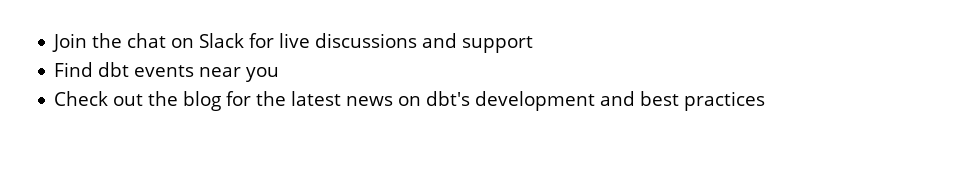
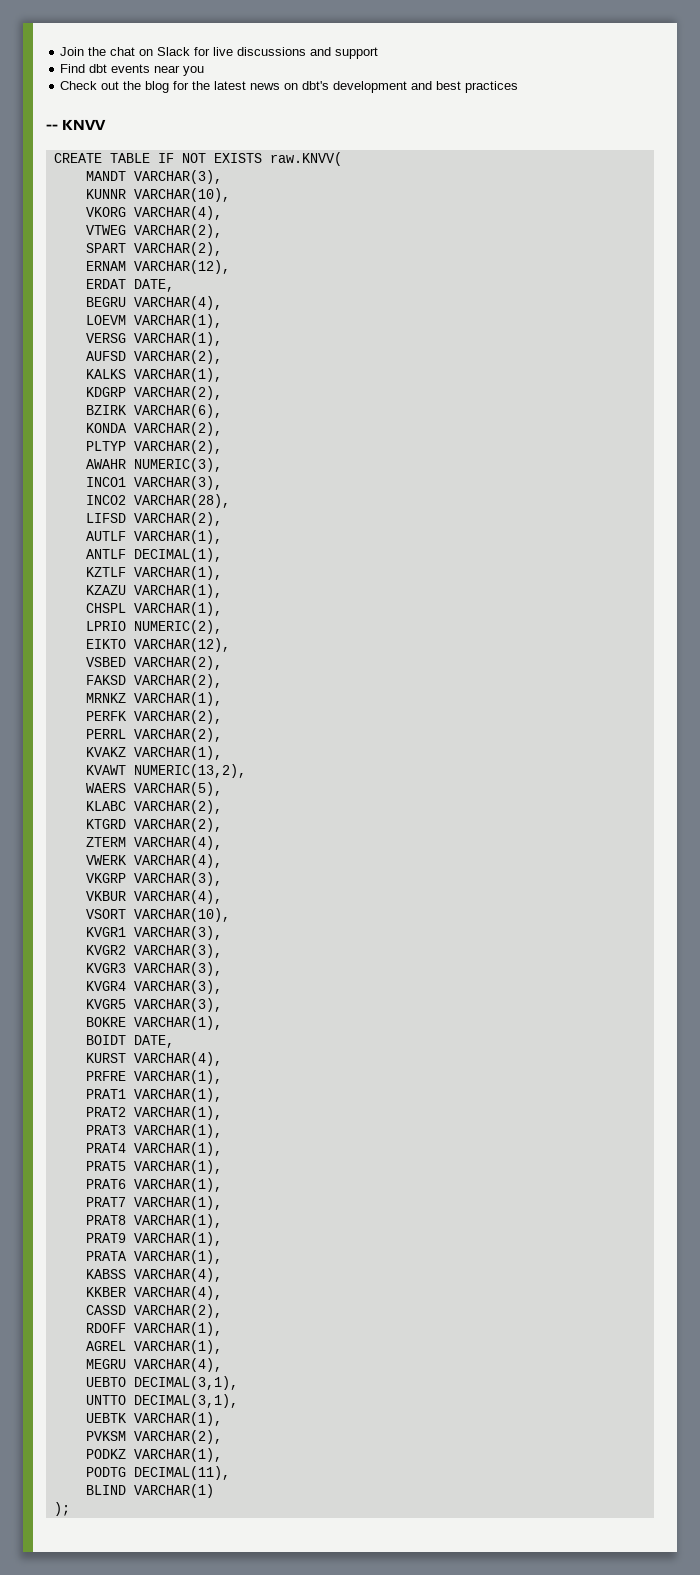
+ -- KNVV
+ CREATE TABLE IF NOT EXISTS raw.KNVV(
+ MANDT VARCHAR(3),
+ KUNNR VARCHAR(10),
+ VKORG VARCHAR(4),
+ VTWEG VARCHAR(2),
+ SPART VARCHAR(2),
+ ERNAM VARCHAR(12),
+ ERDAT DATE,
+ BEGRU VARCHAR(4),
+ LOEVM VARCHAR(1),
+ VERSG VARCHAR(1),
+ AUFSD VARCHAR(2),
+ KALKS VARCHAR(1),
+ KDGRP VARCHAR(2),
+ BZIRK VARCHAR(6),
+ KONDA VARCHAR(2),
+ PLTYP VARCHAR(2),
+ AWAHR NUMERIC(3),
+ INCO1 VARCHAR(3),
+ INCO2 VARCHAR(28),
+ LIFSD VARCHAR(2),
+ AUTLF VARCHAR(1),
+ ANTLF DECIMAL(1),
+ KZTLF VARCHAR(1),
+ KZAZU VARCHAR(1),
+ CHSPL VARCHAR(1),
+ LPRIO NUMERIC(2),
+ EIKTO VARCHAR(12),
+ VSBED VARCHAR(2),
+ FAKSD VARCHAR(2),
+ MRNKZ VARCHAR(1),
+ PERFK VARCHAR(2),
+ PERRL VARCHAR(2),
+ KVAKZ VARCHAR(1),
+ KVAWT NUMERIC(13,2),
+ WAERS VARCHAR(5),
+ KLABC VARCHAR(2),
+ KTGRD VARCHAR(2),
+ ZTERM VARCHAR(4),
+ VWERK VARCHAR(4),
+ VKGRP VARCHAR(3),
+ VKBUR VARCHAR(4),
+ VSORT VARCHAR(10),
+ KVGR1 VARCHAR(3),
+ KVGR2 VARCHAR(3),
+ KVGR3 VARCHAR(3),
+ KVGR4 VARCHAR(3),
+ KVGR5 VARCHAR(3),
+ BOKRE VARCHAR(1),
+ BOIDT DATE,
+ KURST VARCHAR(4),
+ PRFRE VARCHAR(1),
+ PRAT1 VARCHAR(1),
+ PRAT2 VARCHAR(1),
+ PRAT3 VARCHAR(1),
+ PRAT4 VARCHAR(1),
+ PRAT5 VARCHAR(1),
+ PRAT6 VARCHAR(1),
+ PRAT7 VARCHAR(1),
+ PRAT8 VARCHAR(1),
+ PRAT9 VARCHAR(1),
+ PRATA VARCHAR(1),
+ KABSS VARCHAR(4),
+ KKBER VARCHAR(4),
+ CASSD VARCHAR(2),
+ RDOFF VARCHAR(1),
+ AGREL VARCHAR(1),
+ MEGRU VARCHAR(4),
+ UEBTO DECIMAL(3,1),
+ UNTTO DECIMAL(3,1),
+ UEBTK VARCHAR(1),
+ PVKSM VARCHAR(2),
+ PODKZ VARCHAR(1),
+ PODTG DECIMAL(11),
+ BLIND VARCHAR(1)
+ );

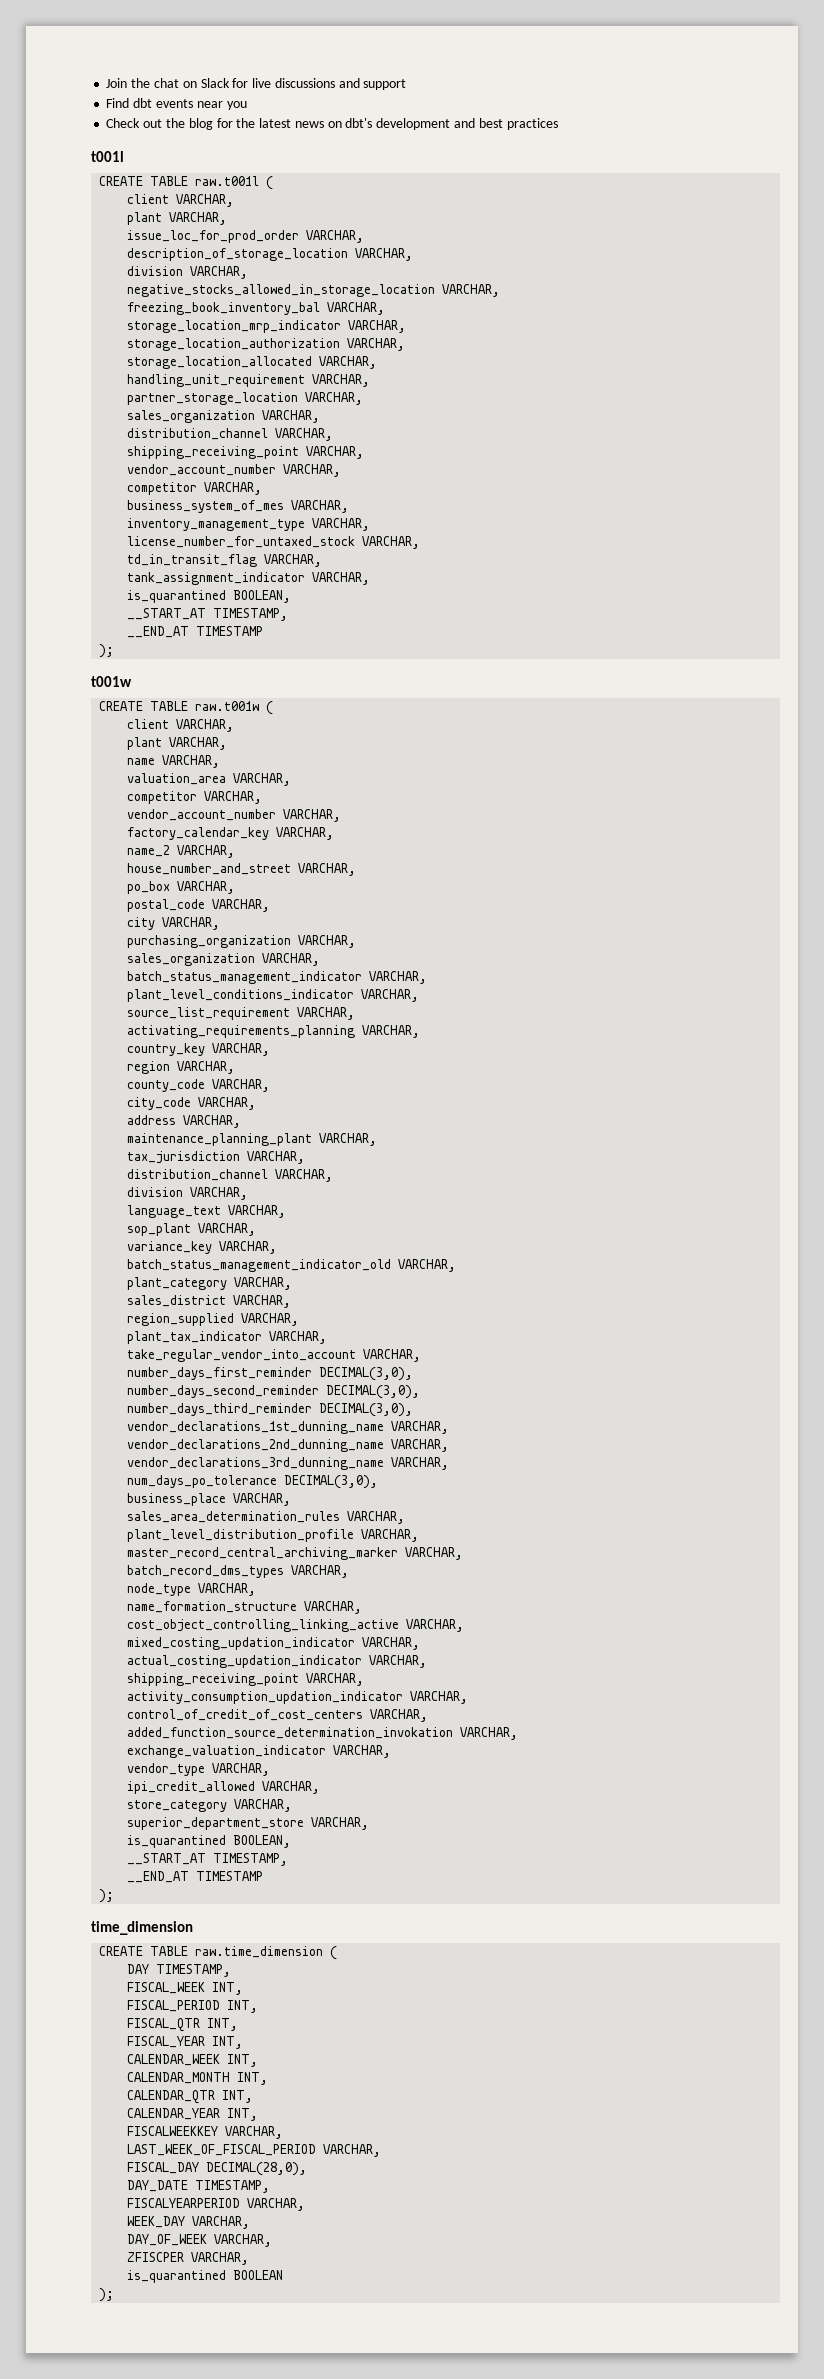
- -- KNVV
- CREATE TABLE IF NOT EXISTS raw.KNVV(
- MANDT VARCHAR(3),
- KUNNR VARCHAR(10),
- VKORG VARCHAR(4),
- VTWEG VARCHAR(2),
- SPART VARCHAR(2),
- ERNAM VARCHAR(12),
- ERDAT DATE,
- BEGRU VARCHAR(4),
- LOEVM VARCHAR(1),
- VERSG VARCHAR(1),
- AUFSD VARCHAR(2),
- KALKS VARCHAR(1),
- KDGRP VARCHAR(2),
- BZIRK VARCHAR(6),
- KONDA VARCHAR(2),
- PLTYP VARCHAR(2),
- AWAHR NUMERIC(3),
- INCO1 VARCHAR(3),
- INCO2 VARCHAR(28),
- LIFSD VARCHAR(2),
- AUTLF VARCHAR(1),
- ANTLF DECIMAL(1),
- KZTLF VARCHAR(1),
- KZAZU VARCHAR(1),
- CHSPL VARCHAR(1),
- LPRIO NUMERIC(2),
- EIKTO VARCHAR(12),
- VSBED VARCHAR(2),
- FAKSD VARCHAR(2),
- MRNKZ VARCHAR(1),
- PERFK VARCHAR(2),
- PERRL VARCHAR(2),
- KVAKZ VARCHAR(1),
- KVAWT NUMERIC(13,2),
- WAERS VARCHAR(5),
- KLABC VARCHAR(2),
- KTGRD VARCHAR(2),
- ZTERM VARCHAR(4),
- VWERK VARCHAR(4),
- VKGRP VARCHAR(3),
- VKBUR VARCHAR(4),
- VSORT VARCHAR(10),
- KVGR1 VARCHAR(3),
- KVGR2 VARCHAR(3),
- KVGR3 VARCHAR(3),
- KVGR4 VARCHAR(3),
- KVGR5 VARCHAR(3),
- BOKRE VARCHAR(1),
- BOIDT DATE,
- KURST VARCHAR(4),
- PRFRE VARCHAR(1),
- PRAT1 VARCHAR(1),
- PRAT2 VARCHAR(1),
- PRAT3 VARCHAR(1),
- PRAT4 VARCHAR(1),
- PRAT5 VARCHAR(1),
- PRAT6 VARCHAR(1),
- PRAT7 VARCHAR(1),
- PRAT8 VARCHAR(1),
- PRAT9 VARCHAR(1),
- PRATA VARCHAR(1),
- KABSS VARCHAR(4),
- KKBER VARCHAR(4),
- CASSD VARCHAR(2),
- RDOFF VARCHAR(1),
- AGREL VARCHAR(1),
- MEGRU VARCHAR(4),
- UEBTO DECIMAL(3,1),
- UNTTO DECIMAL(3,1),
- UEBTK VARCHAR(1),
- PVKSM VARCHAR(2),
- PODKZ VARCHAR(1),
- PODTG DECIMAL(11),
- BLIND VARCHAR(1)
+ t001l
+ CREATE TABLE raw.t001l (
+ client VARCHAR,
+ plant VARCHAR,
+ issue_loc_for_prod_order VARCHAR,
+ description_of_storage_location VARCHAR,
+ division VARCHAR,
+ negative_stocks_allowed_in_storage_location VARCHAR,
+ freezing_book_inventory_bal VARCHAR,
+ storage_location_mrp_indicator VARCHAR,
+ storage_location_authorization VARCHAR,
+ storage_location_allocated VARCHAR,
+ handling_unit_requirement VARCHAR,
+ partner_storage_location VARCHAR,
+ sales_organization VARCHAR,
+ distribution_channel VARCHAR,
+ shipping_receiving_point VARCHAR,
+ vendor_account_number VARCHAR,
+ competitor VARCHAR,
+ business_system_of_mes VARCHAR,
+ inventory_management_type VARCHAR,
+ license_number_for_untaxed_stock VARCHAR,
+ td_in_transit_flag VARCHAR,
+ tank_assignment_indicator VARCHAR,
+ is_quarantined BOOLEAN,
+ __START_AT TIMESTAMP,
+ __END_AT TIMESTAMP
+ );
+ t001w
+ CREATE TABLE raw.t001w (
+ client VARCHAR,
+ plant VARCHAR,
+ name VARCHAR,
+ valuation_area VARCHAR,
+ competitor VARCHAR,
+ vendor_account_number VARCHAR,
+ factory_calendar_key VARCHAR,
+ name_2 VARCHAR,
+ house_number_and_street VARCHAR,
+ po_box VARCHAR,
+ postal_code VARCHAR,
+ city VARCHAR,
+ purchasing_organization VARCHAR,
+ sales_organization VARCHAR,
+ batch_status_management_indicator VARCHAR,
+ plant_level_conditions_indicator VARCHAR,
+ source_list_requirement VARCHAR,
+ activating_requirements_planning VARCHAR,
+ country_key VARCHAR,
+ region VARCHAR,
+ county_code VARCHAR,
+ city_code VARCHAR,
+ address VARCHAR,
+ maintenance_planning_plant VARCHAR,
+ tax_jurisdiction VARCHAR,
+ distribution_channel VARCHAR,
+ division VARCHAR,
+ language_text VARCHAR,
+ sop_plant VARCHAR,
+ variance_key VARCHAR,
+ batch_status_management_indicator_old VARCHAR,
+ plant_category VARCHAR,
+ sales_district VARCHAR,
+ region_supplied VARCHAR,
+ plant_tax_indicator VARCHAR,
+ take_regular_vendor_into_account VARCHAR,
+ number_days_first_reminder DECIMAL(3,0),
+ number_days_second_reminder DECIMAL(3,0),
+ number_days_third_reminder DECIMAL(3,0),
+ vendor_declarations_1st_dunning_name VARCHAR,
+ vendor_declarations_2nd_dunning_name VARCHAR,
+ vendor_declarations_3rd_dunning_name VARCHAR,
+ num_days_po_tolerance DECIMAL(3,0),
+ business_place VARCHAR,
+ sales_area_determination_rules VARCHAR,
+ plant_level_distribution_profile VARCHAR,
+ master_record_central_archiving_marker VARCHAR,
+ batch_record_dms_types VARCHAR,
+ node_type VARCHAR,
+ name_formation_structure VARCHAR,
+ cost_object_controlling_linking_active VARCHAR,
+ mixed_costing_updation_indicator VARCHAR,
+ actual_costing_updation_indicator VARCHAR,
+ shipping_receiving_point VARCHAR,
+ activity_consumption_updation_indicator VARCHAR,
+ control_of_credit_of_cost_centers VARCHAR,
+ added_function_source_determination_invokation VARCHAR,
+ exchange_valuation_indicator VARCHAR,
+ vendor_type VARCHAR,
+ ipi_credit_allowed VARCHAR,
+ store_category VARCHAR,
+ superior_department_store VARCHAR,
+ is_quarantined BOOLEAN,
+ __START_AT TIMESTAMP,
+ __END_AT TIMESTAMP
+ );
+ time_dimension
+ CREATE TABLE raw.time_dimension (
+ DAY TIMESTAMP,
+ FISCAL_WEEK INT,
+ FISCAL_PERIOD INT,
+ FISCAL_QTR INT,
+ FISCAL_YEAR INT,
+ CALENDAR_WEEK INT,
+ CALENDAR_MONTH INT,
+ CALENDAR_QTR INT,
+ CALENDAR_YEAR INT,
+ FISCALWEEKKEY VARCHAR,
+ LAST_WEEK_OF_FISCAL_PERIOD VARCHAR,
+ FISCAL_DAY DECIMAL(28,0),
+ DAY_DATE TIMESTAMP,
+ FISCALYEARPERIOD VARCHAR,
+ WEEK_DAY VARCHAR,
+ DAY_OF_WEEK VARCHAR,
+ ZFISCPER VARCHAR,
+ is_quarantined BOOLEAN

